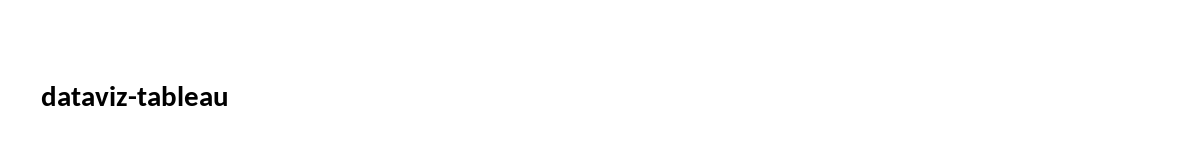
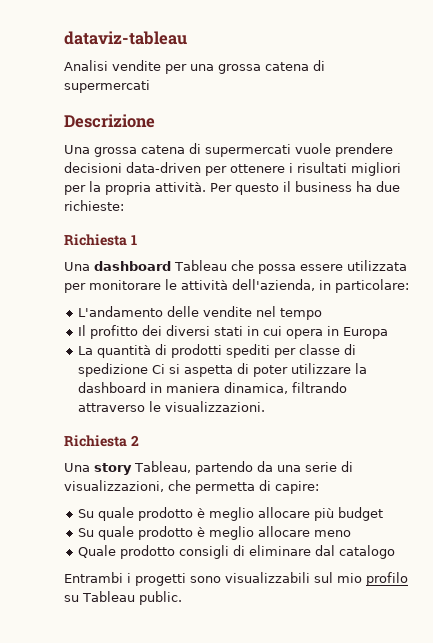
+ Analisi vendite per una grossa catena di supermercati
+ Descrizione
+ Una grossa catena di supermercati vuole prendere decisioni data-driven per ottenere i risultati migliori per la propria attività. Per questo il business ha due richieste:
+ Richiesta 1
+ Una dashboard Tableau che possa essere utilizzata per monitorare le attività dell'azienda, in particolare:
+ L'andamento delle vendite nel tempo
+ Il profitto dei diversi stati in cui opera in Europa
+ La quantità di prodotti spediti per classe di spedizione Ci si aspetta di poter utilizzare la dashboard in maniera dinamica, filtrando attraverso le visualizzazioni.
+ Richiesta 2
+ Una story Tableau, partendo da una serie di visualizzazioni, che permetta di capire:
+ Su quale prodotto è meglio allocare più budget
+ Su quale prodotto è meglio allocare meno
+ Quale prodotto consigli di eliminare dal catalogo
+ Entrambi i progetti sono visualizzabili sul mio profilo su Tableau public.

